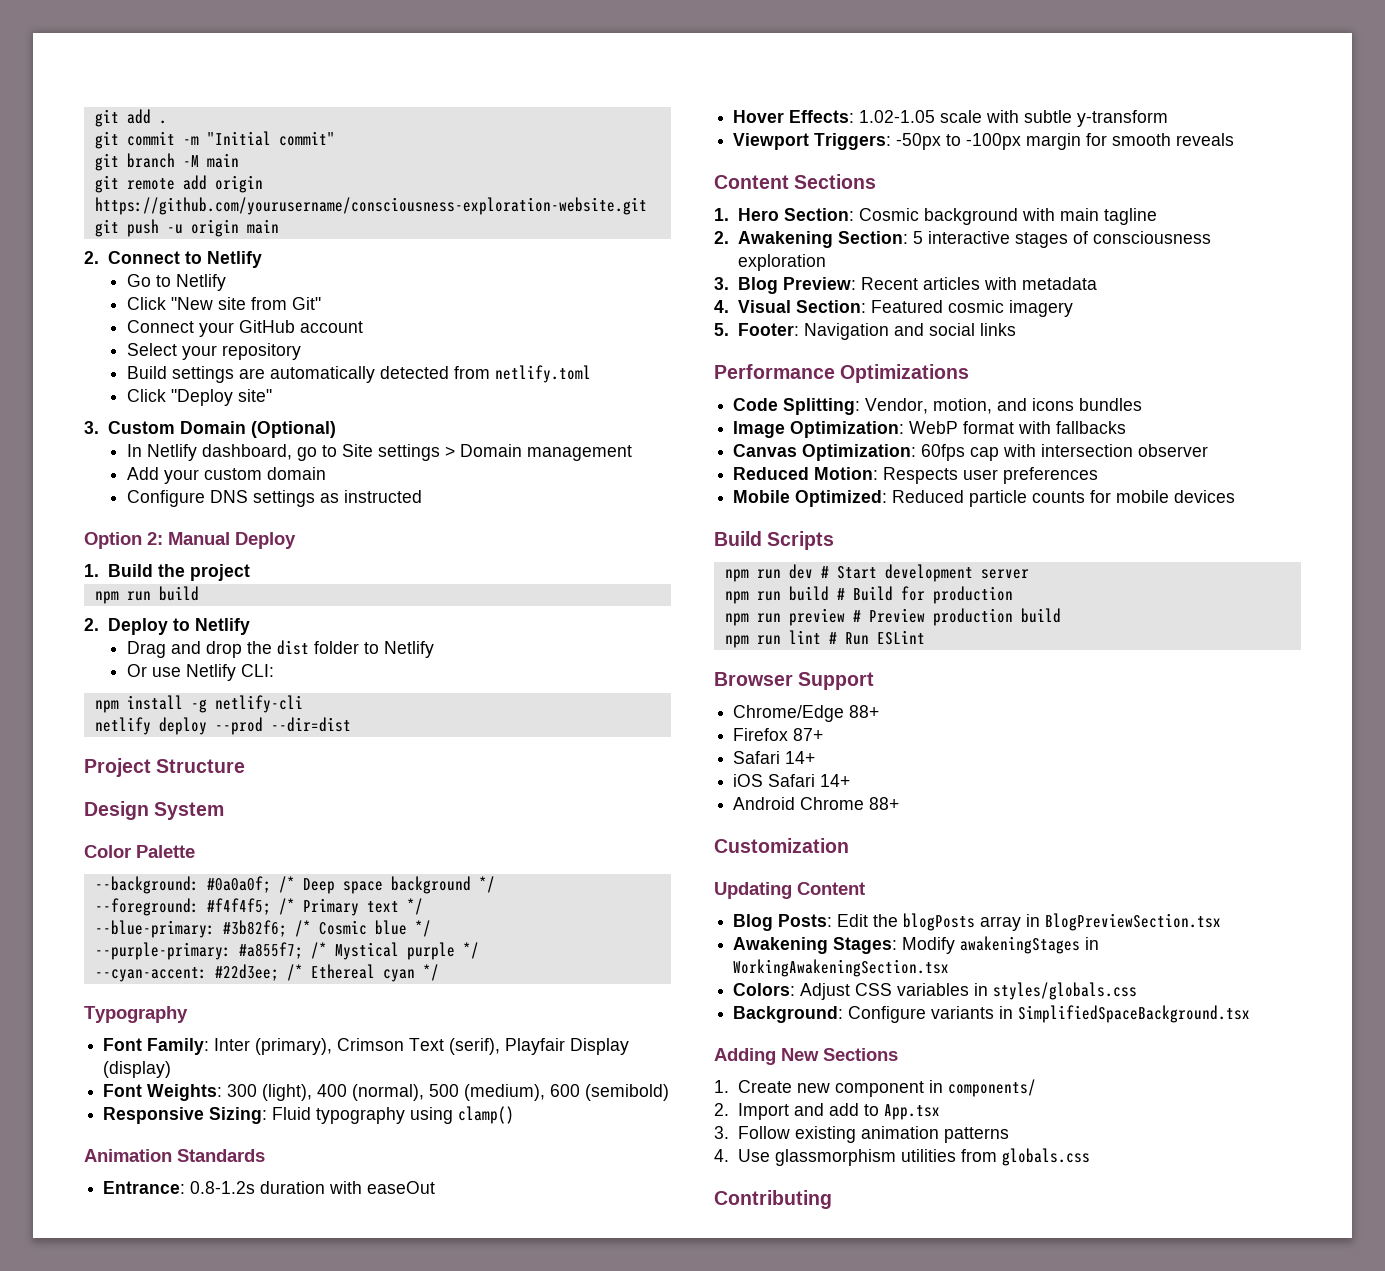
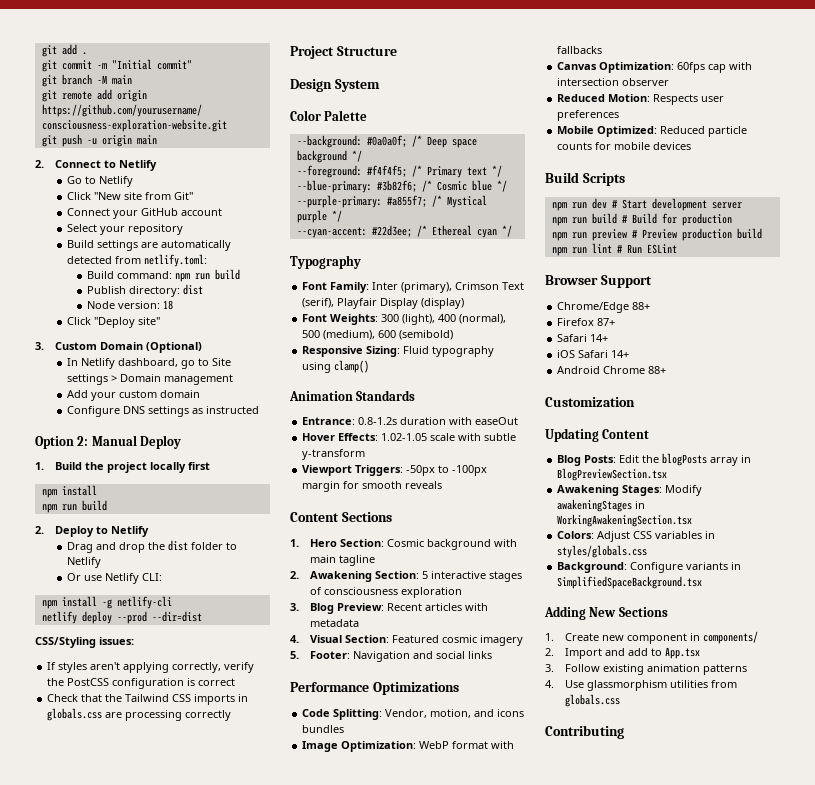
- Build settings are automatically detected from netlify.toml
+ Build settings are automatically detected from netlify.toml:
+ Build command: npm run build
+ Publish directory: dist
+ Node version: 18
- 1. Build the project
+ 1. Build the project locally first
+ npm install
+ CSS/Styling issues:
+ If styles aren't applying correctly, verify the PostCSS configuration is correct
+ Check that the Tailwind CSS imports in globals.css are processing correctly

